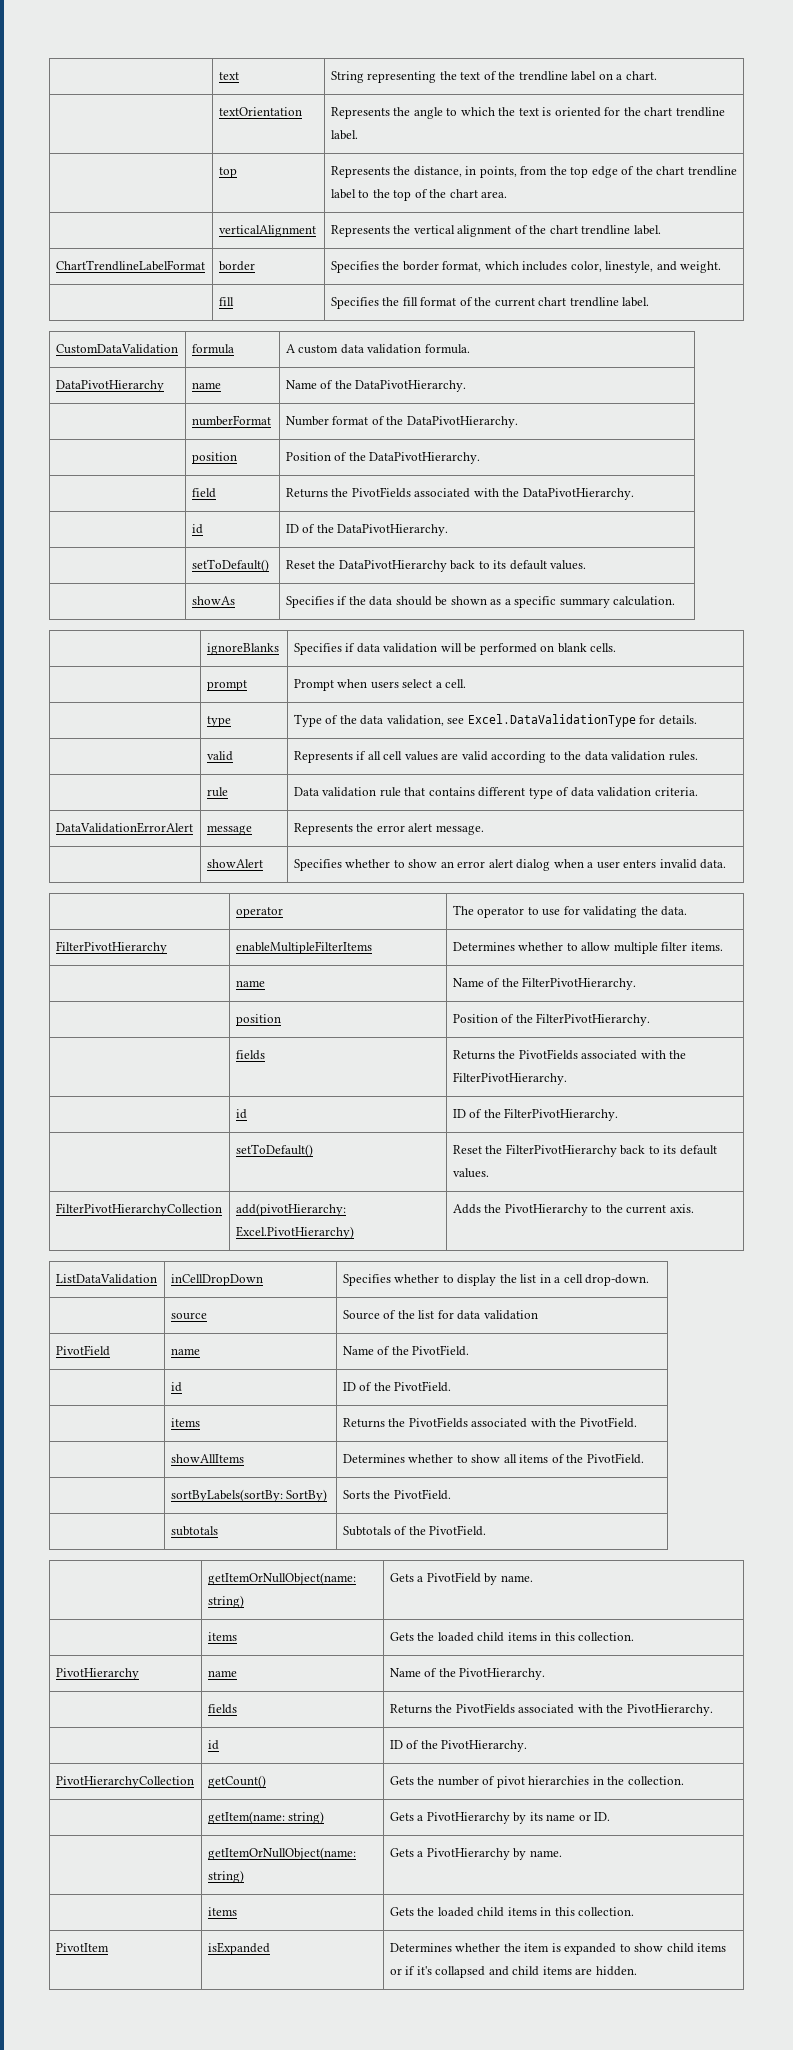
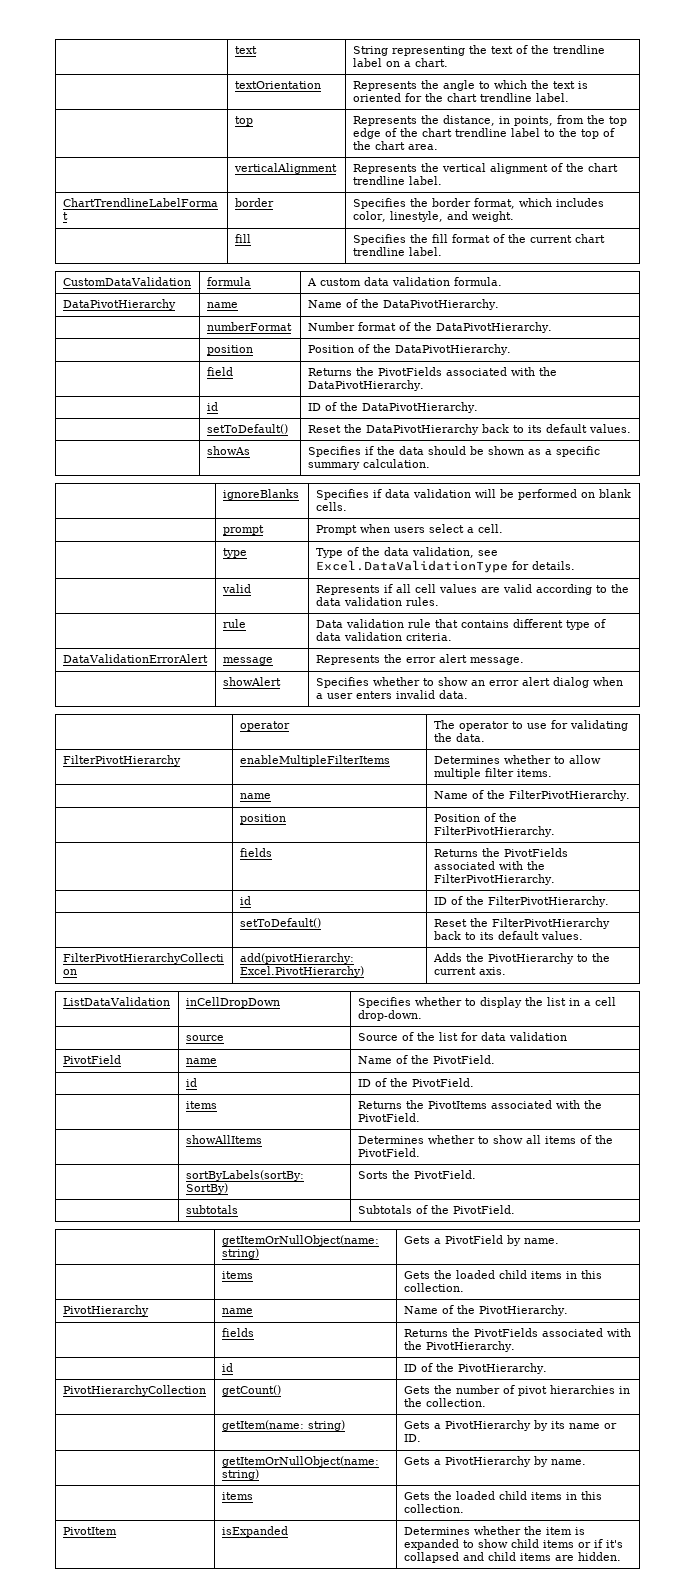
- | items | Returns the PivotFields associated with the PivotField.
+ | items | Returns the PivotItems associated with the PivotField.

